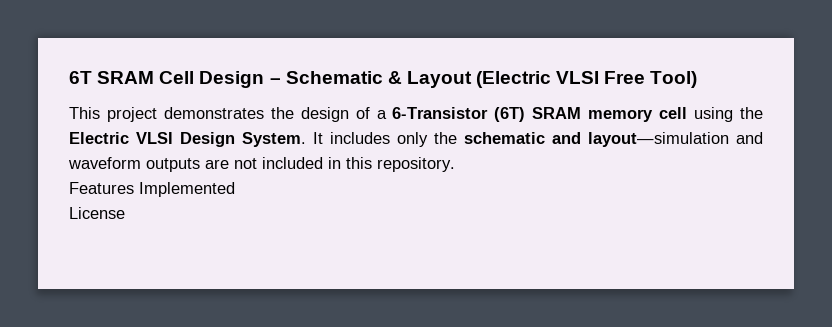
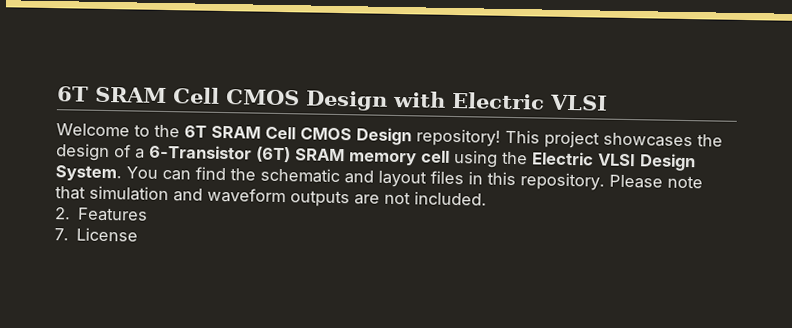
- 6T SRAM Cell Design – Schematic & Layout (Electric VLSI Free Tool)
- This project demonstrates the design of a 6-Transistor (6T) SRAM memory cell using the Electric VLSI Design System.
+ 6T SRAM Cell CMOS Design with Electric VLSI
+ Welcome to the 6T SRAM Cell CMOS Design repository! This project showcases the design of a 6-Transistor (6T) SRAM memory cell using the Electric VLSI Design System.
- It includes only the schematic and layout—simulation and waveform outputs are not included in this repository.
- Features Implemented
- License
+ You can find the schematic and layout files in this repository. Please note that simulation and waveform outputs are not included.
+ 2. Features
+ 7. License

